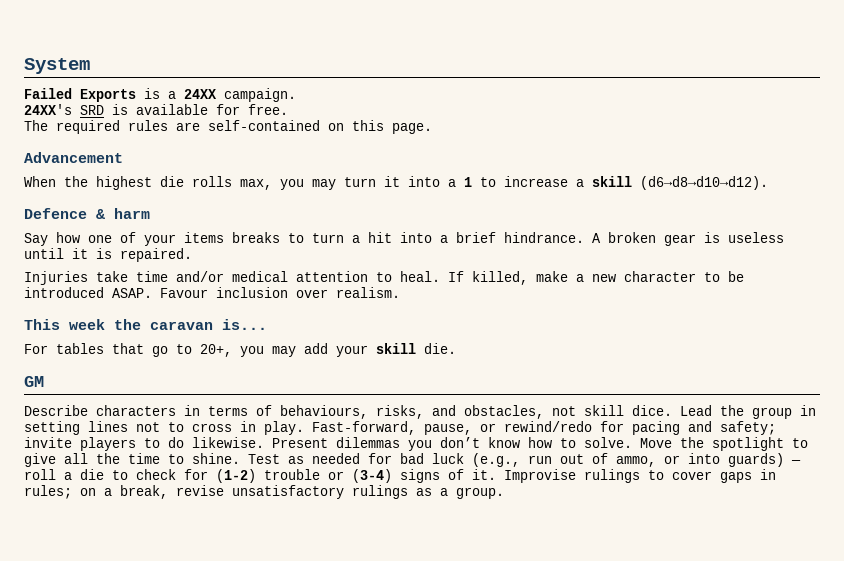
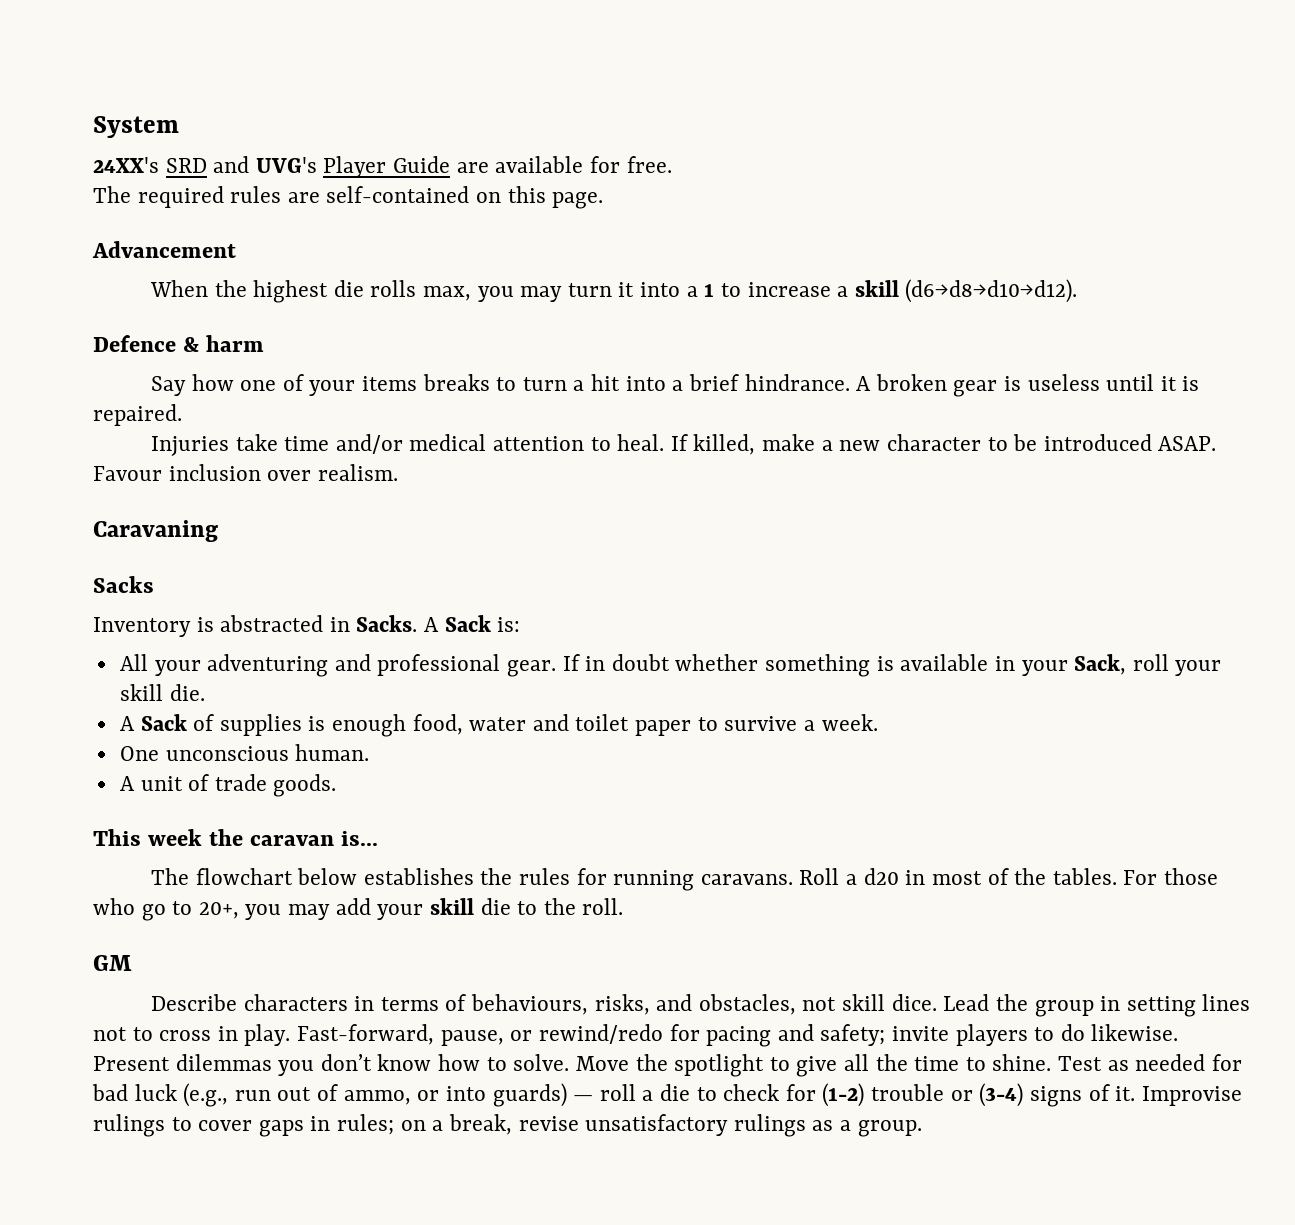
- Failed Exports is a 24XX campaign.
- 24XX's SRD is available for free.
+ 24XX's SRD and UVG's Player Guide are available for free.
+ Caravaning
+ Sacks
+ Inventory is abstracted in Sacks. A Sack is:
+ All your adventuring and professional gear. If in doubt whether something is available in your Sack, roll your skill die.
+ A Sack of supplies is enough food, water and toilet paper to survive a week.
+ One unconscious human.
+ A unit of trade goods.
- For tables that go to 20+, you may add your skill die.
+ The flowchart below establishes the rules for running caravans. Roll a d20 in most of the tables. For those who go to 20+, you may add your skill die to the roll.

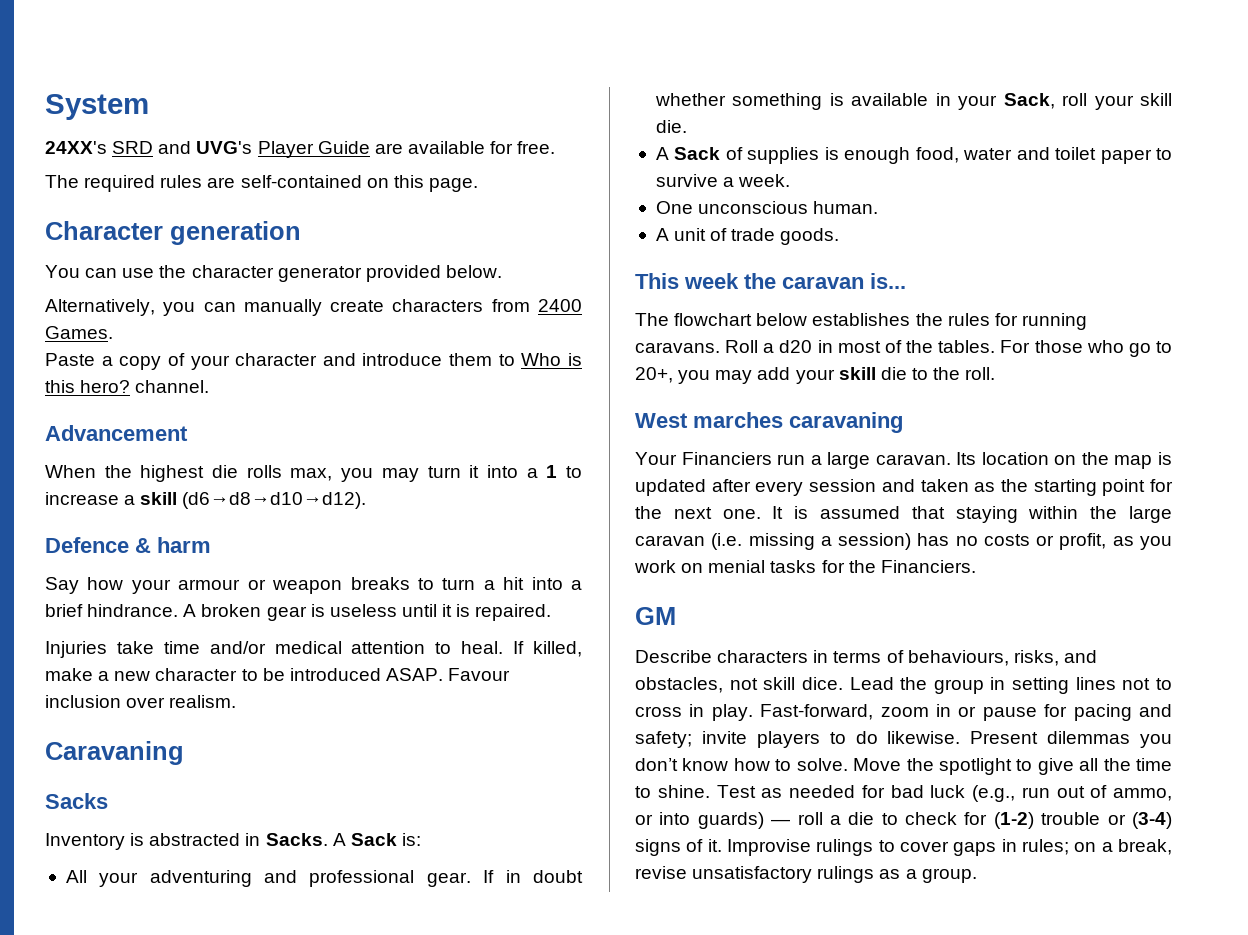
+ Character generation
+ You can use the character generator provided below.
+ Alternatively, you can manually create characters from 2400 Games.
+ Paste a copy of your character and introduce them to Who is this hero? channel.
- Say how one of your items breaks to turn a hit into a brief hindrance.
+ Say how your armour or weapon breaks to turn a hit into a brief hindrance.
+ West marches caravaning
+ Your Financiers run a large caravan. Its location on the map is updated after every session and taken as the starting point for the next one. It is assumed that staying within the large caravan (i.e. missing a session) has no costs or profit, as you work on menial tasks for the Financiers.
- Fast-forward, pause, or rewind/redo for pacing and safety; invite players to do likewise.
+ Fast-forward, zoom in or pause for pacing and safety; invite players to do likewise.

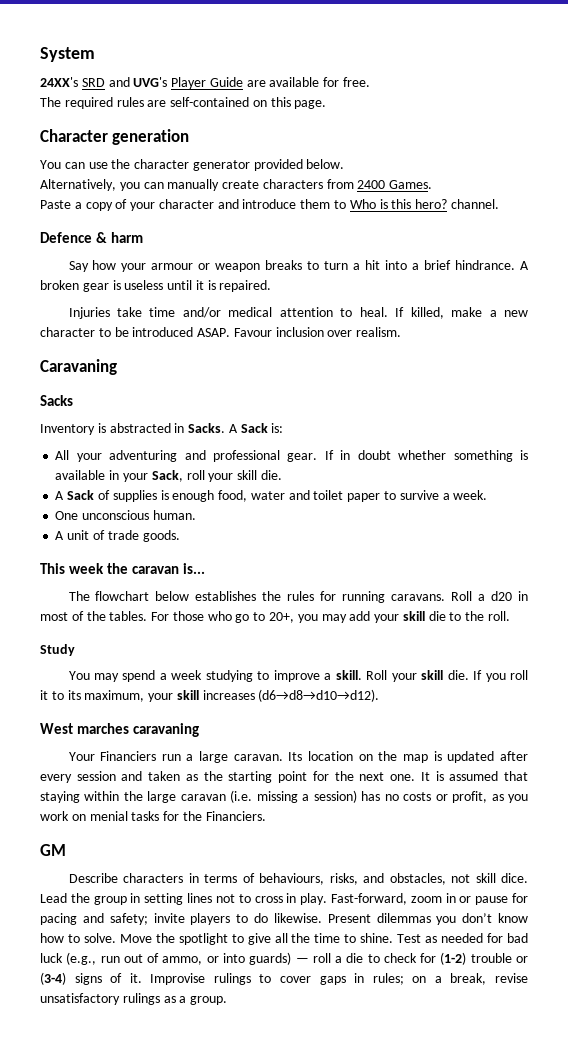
- Advancement
- When the highest die rolls max, you may turn it into a 1 to increase a skill (d6→d8→d10→d12).
+ Study
+ You may spend a week studying to improve a skill. Roll your skill die. If you roll it to its maximum, your skill increases (d6→d8→d10→d12).

